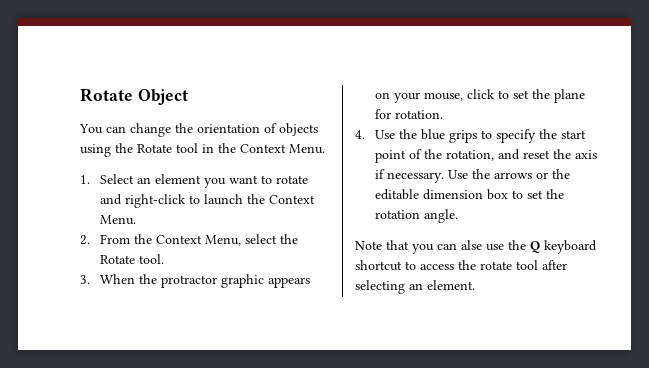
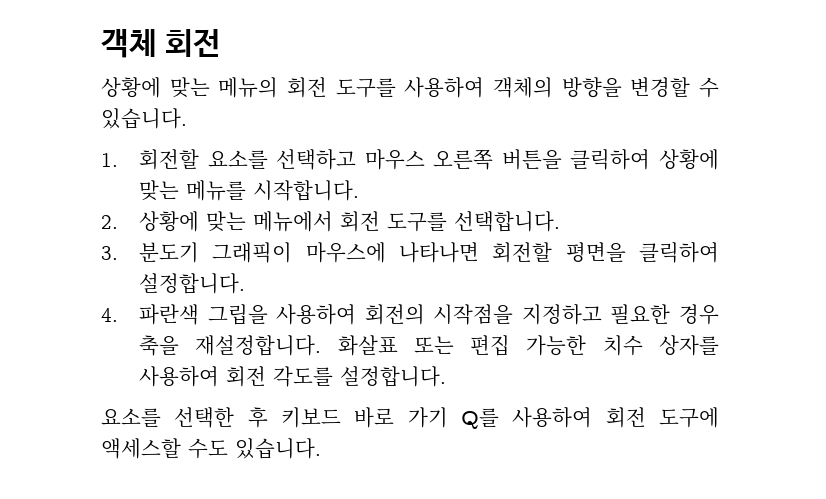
- Rotate Object
- You can change the orientation of objects using the Rotate tool in the Context Menu.
- 1. Select an element you want to rotate and right-click to launch the Context Menu.
- 2. From the Context Menu, select the Rotate tool.
- 3. When the protractor graphic appears on your mouse, click to set the plane for rotation.
- 4. Use the blue grips to specify the start point of the rotation, and reset the axis if necessary. Use the arrows or the editable dimension box to set the rotation angle.
- Note that you can alse use the Q keyboard shortcut to access the rotate tool after selecting an element.
+ 객체 회전
+ 상황에 맞는 메뉴의 회전 도구를 사용하여 객체의 방향을 변경할 수 있습니다.
+ 1. 회전할 요소를 선택하고 마우스 오른쪽 버튼을 클릭하여 상황에 맞는 메뉴를 시작합니다.
+ 2. 상황에 맞는 메뉴에서 회전 도구를 선택합니다.
+ 3. 분도기 그래픽이 마우스에 나타나면 회전할 평면을 클릭하여 설정합니다.
+ 4. 파란색 그립을 사용하여 회전의 시작점을 지정하고 필요한 경우 축을 재설정합니다. 화살표 또는 편집 가능한 치수 상자를 사용하여 회전 각도를 설정합니다.
+ 요소를 선택한 후 키보드 바로 가기 Q를 사용하여 회전 도구에 액세스할 수도 있습니다.

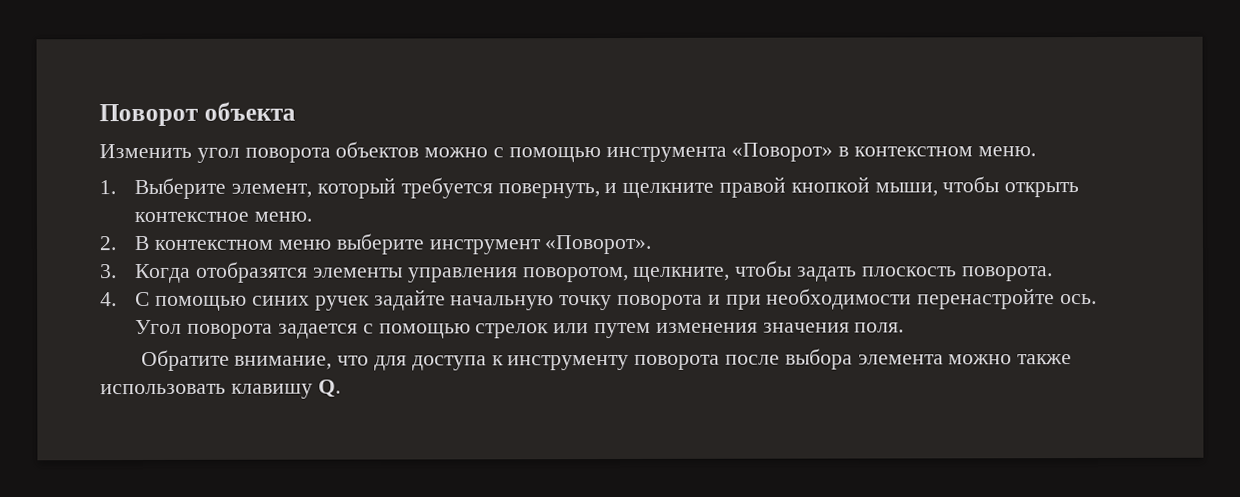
- 객체 회전
- 상황에 맞는 메뉴의 회전 도구를 사용하여 객체의 방향을 변경할 수 있습니다.
- 1. 회전할 요소를 선택하고 마우스 오른쪽 버튼을 클릭하여 상황에 맞는 메뉴를 시작합니다.
- 2. 상황에 맞는 메뉴에서 회전 도구를 선택합니다.
- 3. 분도기 그래픽이 마우스에 나타나면 회전할 평면을 클릭하여 설정합니다.
- 4. 파란색 그립을 사용하여 회전의 시작점을 지정하고 필요한 경우 축을 재설정합니다. 화살표 또는 편집 가능한 치수 상자를 사용하여 회전 각도를 설정합니다.
- 요소를 선택한 후 키보드 바로 가기 Q를 사용하여 회전 도구에 액세스할 수도 있습니다.
+ Поворот объекта
+ Изменить угол поворота объектов можно с помощью инструмента «Поворот» в контекстном меню.
+ 1. Выберите элемент, который требуется повернуть, и щелкните правой кнопкой мыши, чтобы открыть контекстное меню.
+ 2. В контекстном меню выберите инструмент «Поворот».
+ 3. Когда отобразятся элементы управления поворотом, щелкните, чтобы задать плоскость поворота.
+ 4. С помощью синих ручек задайте начальную точку поворота и при необходимости перенастройте ось. Угол поворота задается с помощью стрелок или путем изменения значения поля.
+ Обратите внимание, что для доступа к инструменту поворота после выбора элемента можно также использовать клавишу Q.

